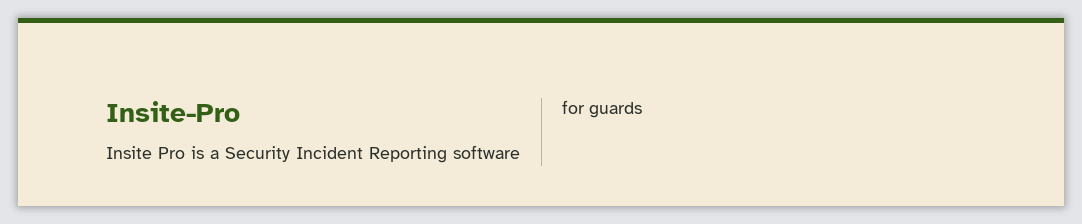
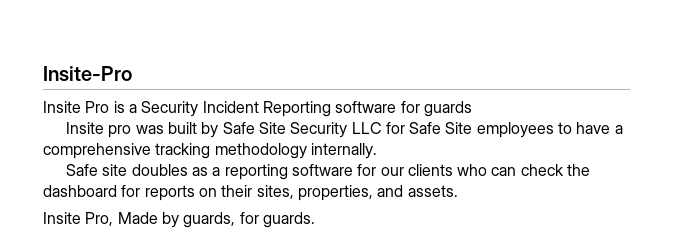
+ Insite pro was built by Safe Site Security LLC for Safe Site employees to have a comprehensive tracking methodology internally.
+ Safe site doubles as a reporting software for our clients who can check the dashboard for reports on their sites, properties, and assets.
+ Insite Pro, Made by guards, for guards.

